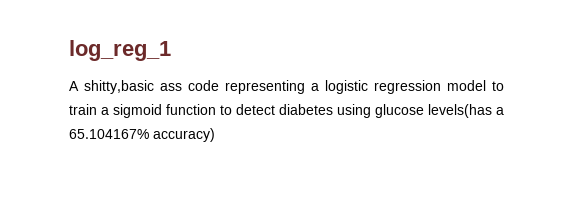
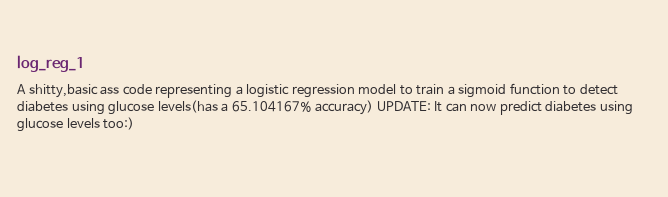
- A shitty,basic ass code representing a logistic regression model to train a sigmoid function to detect diabetes using glucose levels(has a 65.104167% accuracy)
+ A shitty,basic ass code representing a logistic regression model to train a sigmoid function to detect diabetes using glucose levels(has a 65.104167% accuracy) UPDATE: It can now predict diabetes using glucose levels too:)

